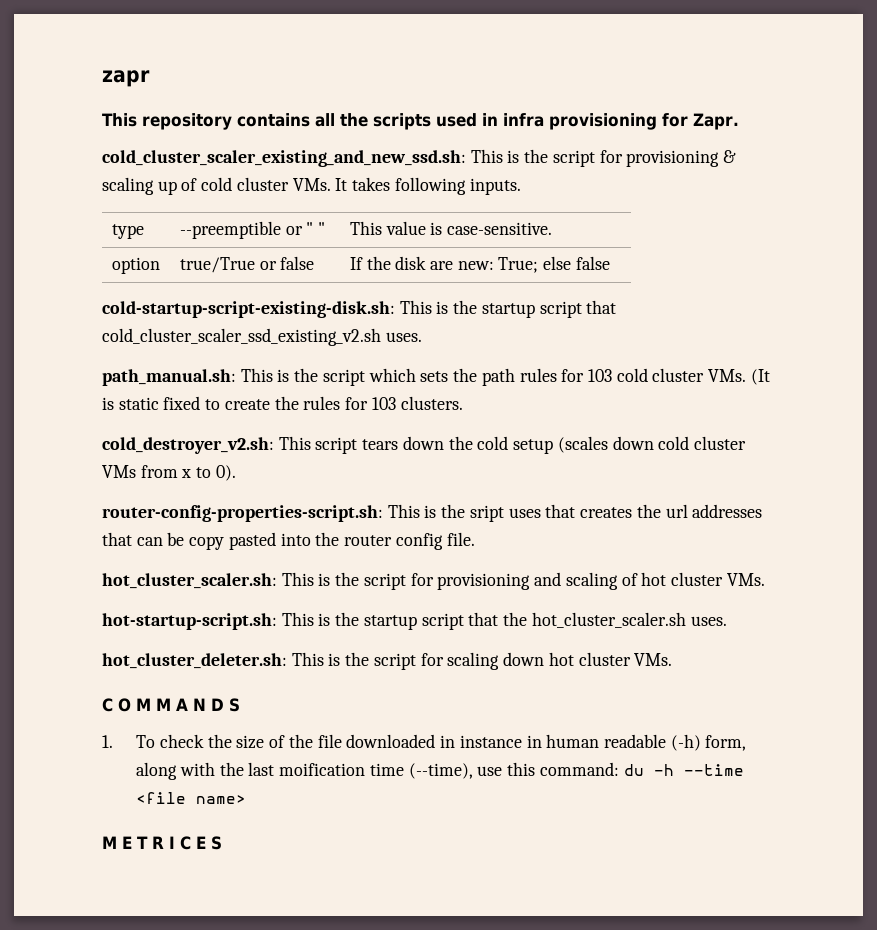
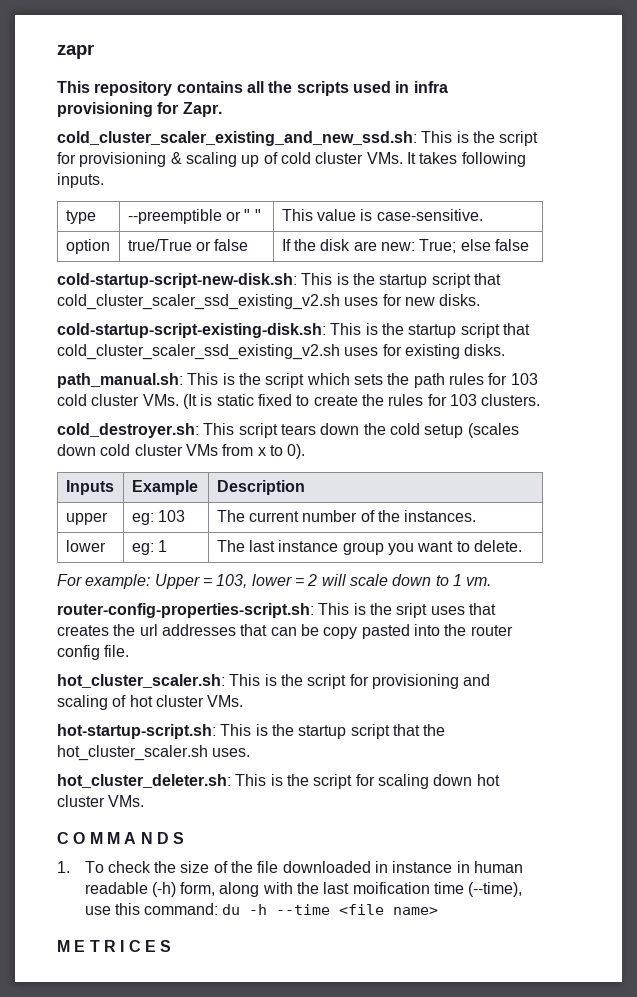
+ cold-startup-script-new-disk.sh: This is the startup script that cold_cluster_scaler_ssd_existing_v2.sh uses for new disks.
- cold-startup-script-existing-disk.sh: This is the startup script that cold_cluster_scaler_ssd_existing_v2.sh uses.
+ cold-startup-script-existing-disk.sh: This is the startup script that cold_cluster_scaler_ssd_existing_v2.sh uses for existing disks.
- cold_destroyer_v2.sh: This script tears down the cold setup (scales down cold cluster VMs from x to 0).
+ cold_destroyer.sh: This script tears down the cold setup (scales down cold cluster VMs from x to 0).
+ Inputs | Example | Description
+ upper | eg: 103 | The current number of the instances.
+ lower | eg: 1 | The last instance group you want to delete.
+ For example: Upper = 103, lower = 2 will scale down to 1 vm.

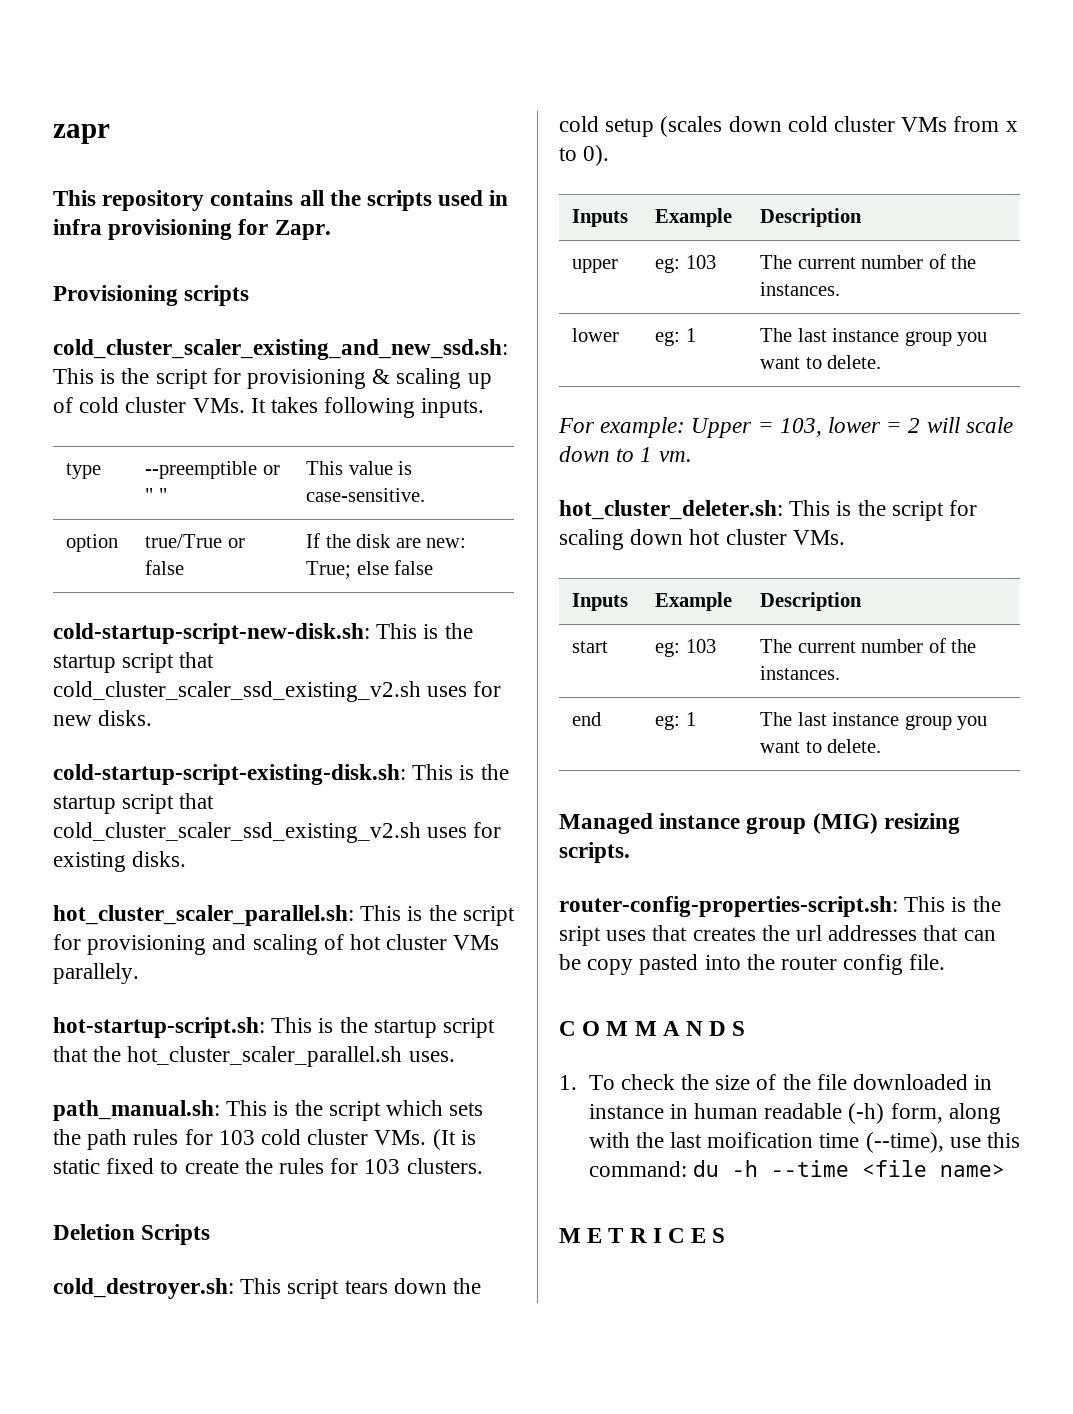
+ Provisioning scripts
+ hot_cluster_scaler_parallel.sh: This is the script for provisioning and scaling of hot cluster VMs parallely.
+ hot-startup-script.sh: This is the startup script that the hot_cluster_scaler_parallel.sh uses.
+ Deletion Scripts
+ hot_cluster_deleter.sh: This is the script for scaling down hot cluster VMs.
+ Inputs | Example | Description
+ start | eg: 103 | The current number of the instances.
+ end | eg: 1 | The last instance group you want to delete.
+ Managed instance group (MIG) resizing scripts.
- hot_cluster_scaler.sh: This is the script for provisioning and scaling of hot cluster VMs.
- hot-startup-script.sh: This is the startup script that the hot_cluster_scaler.sh uses.
- hot_cluster_deleter.sh: This is the script for scaling down hot cluster VMs.

